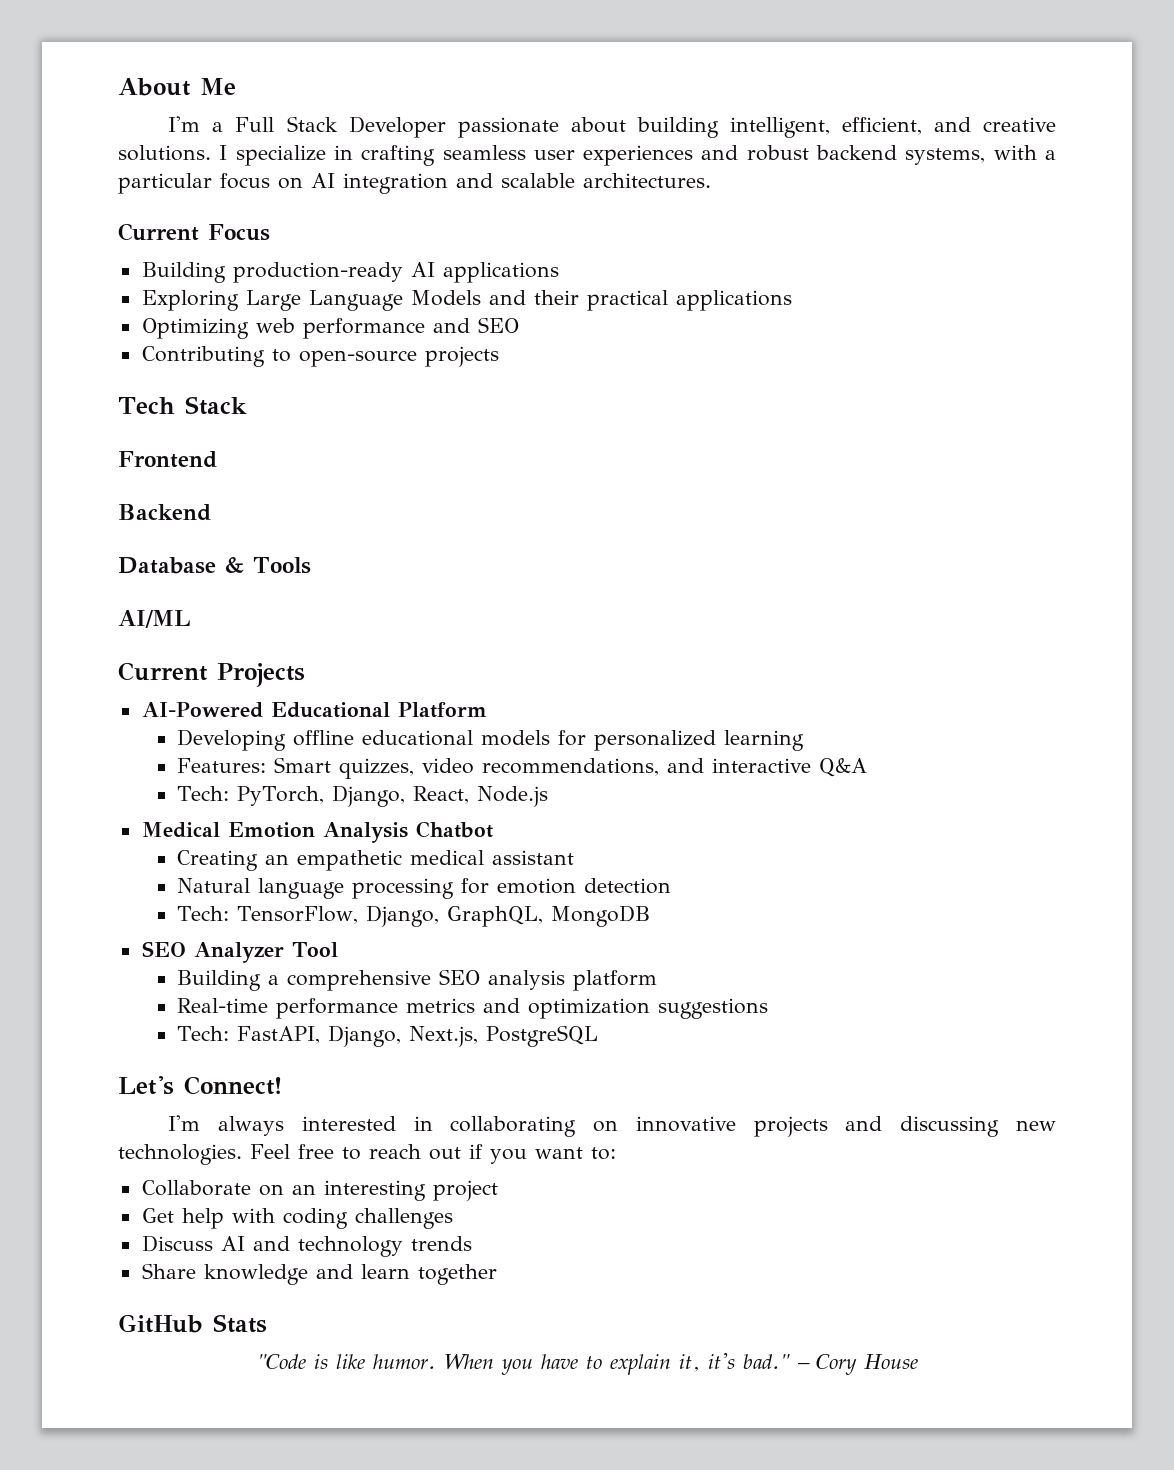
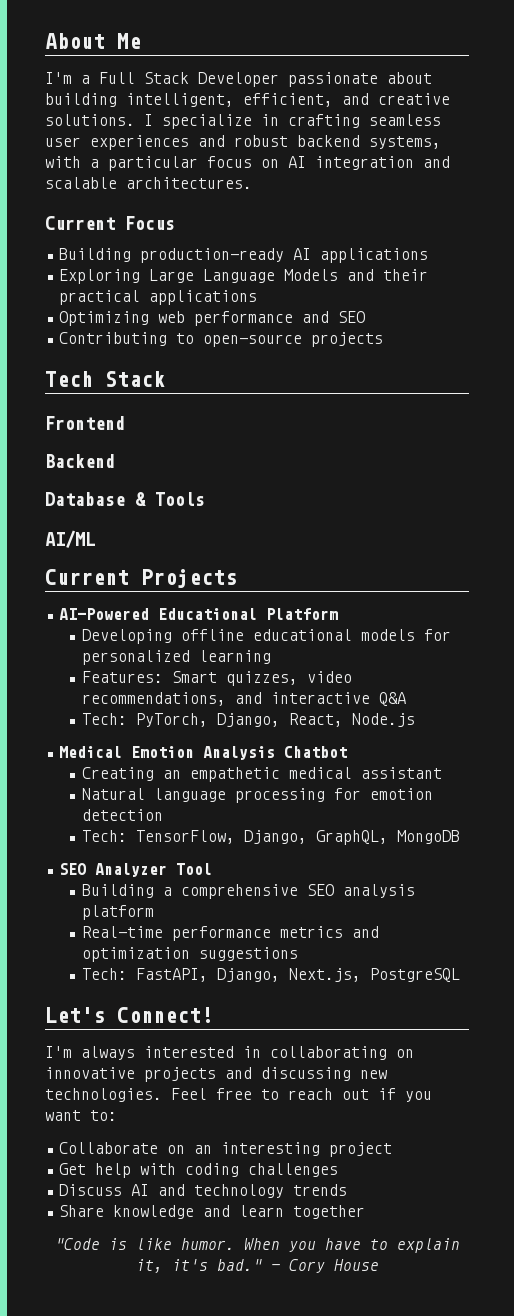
- GitHub Stats

